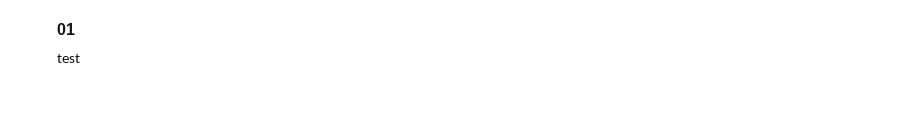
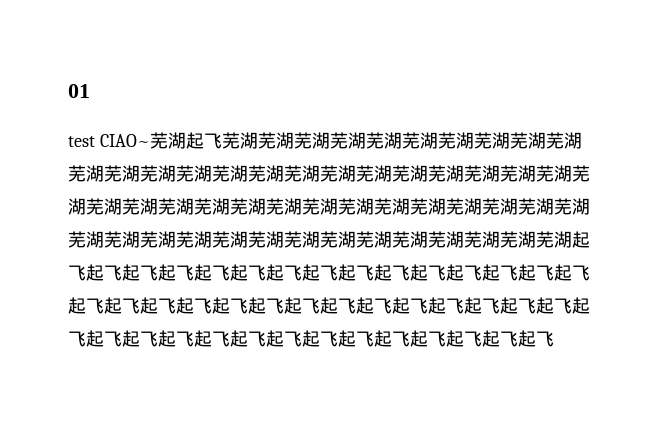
- test
+ test CIAO~芜湖起飞芜湖芜湖芜湖芜湖芜湖芜湖芜湖芜湖芜湖芜湖芜湖芜湖芜湖芜湖芜湖芜湖芜湖芜湖芜湖芜湖芜湖芜湖芜湖芜湖芜湖芜湖芜湖芜湖芜湖芜湖芜湖芜湖芜湖芜湖芜湖芜湖芜湖芜湖芜湖芜湖芜湖芜湖芜湖芜湖芜湖芜湖芜湖芜湖芜湖芜湖芜湖芜湖芜湖起飞起飞起飞起飞起飞起飞起飞起飞起飞起飞起飞起飞起飞起飞起飞起飞起飞起飞起飞起飞起飞起飞起飞起飞起飞起飞起飞起飞起飞起飞起飞起飞起飞起飞起飞起飞起飞起飞起飞起飞起飞起飞起飞

